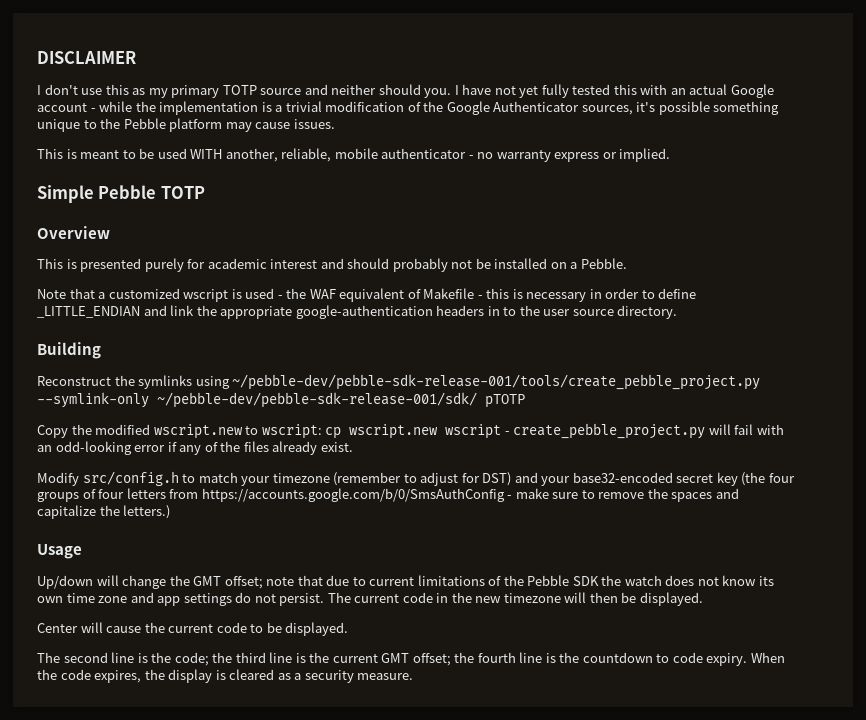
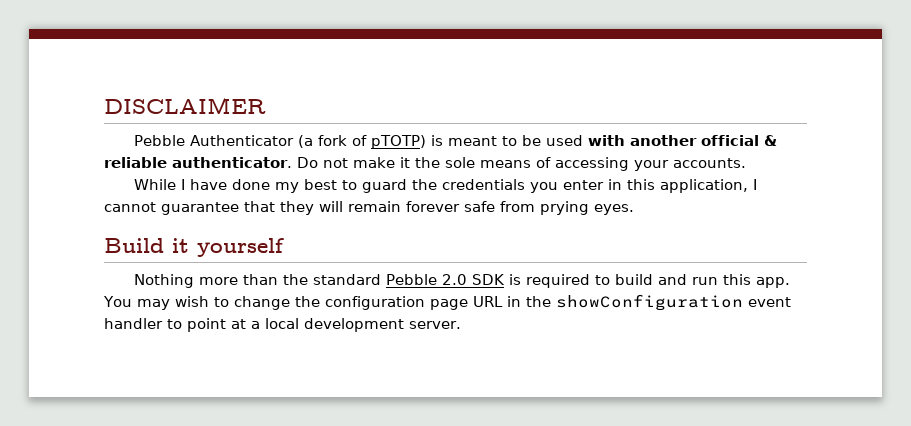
- I don't use this as my primary TOTP source and neither should you. I have not yet fully tested this with an actual Google account - while the implementation is a trivial modification of the Google Authenticator sources, it's possible something unique to the Pebble platform may cause issues.
- This is meant to be used WITH another, reliable, mobile authenticator - no warranty express or implied.
- Simple Pebble TOTP
- Overview
- This is presented purely for academic interest and should probably not be installed on a Pebble.
- Note that a customized wscript is used - the WAF equivalent of Makefile - this is necessary in order to define _LITTLE_ENDIAN and link the appropriate google-authentication headers in to the user source directory.
- Building
- Reconstruct the symlinks using ~/pebble-dev/pebble-sdk-release-001/tools/create_pebble_project.py --symlink-only ~/pebble-dev/pebble-sdk-release-001/sdk/ pTOTP
- Copy the modified wscript.new to wscript: cp wscript.new wscript - create_pebble_project.py will fail with an odd-looking error if any of the files already exist.
- Modify src/config.h to match your timezone (remember to adjust for DST) and your base32-encoded secret key (the four groups of four letters from https://accounts.google.com/b/0/SmsAuthConfig - make sure to remove the spaces and capitalize the letters.)
- Usage
- Up/down will change the GMT offset; note that due to current limitations of the Pebble SDK the watch does not know its own time zone and app settings do not persist. The current code in the new timezone will then be displayed.
- Center will cause the current code to be displayed.
- The second line is the code; the third line is the current GMT offset; the fourth line is the countdown to code expiry. When the code expires, the display is cleared as a security measure.
+ Pebble Authenticator (a fork of pTOTP) is meant to be used with another official & reliable authenticator. Do not make it the sole means of accessing your accounts.
+ While I have done my best to guard the credentials you enter in this application, I cannot guarantee that they will remain forever safe from prying eyes.
+ Build it yourself
+ Nothing more than the standard Pebble 2.0 SDK is required to build and run this app. You may wish to change the configuration page URL in the showConfiguration event handler to point at a local development server.

